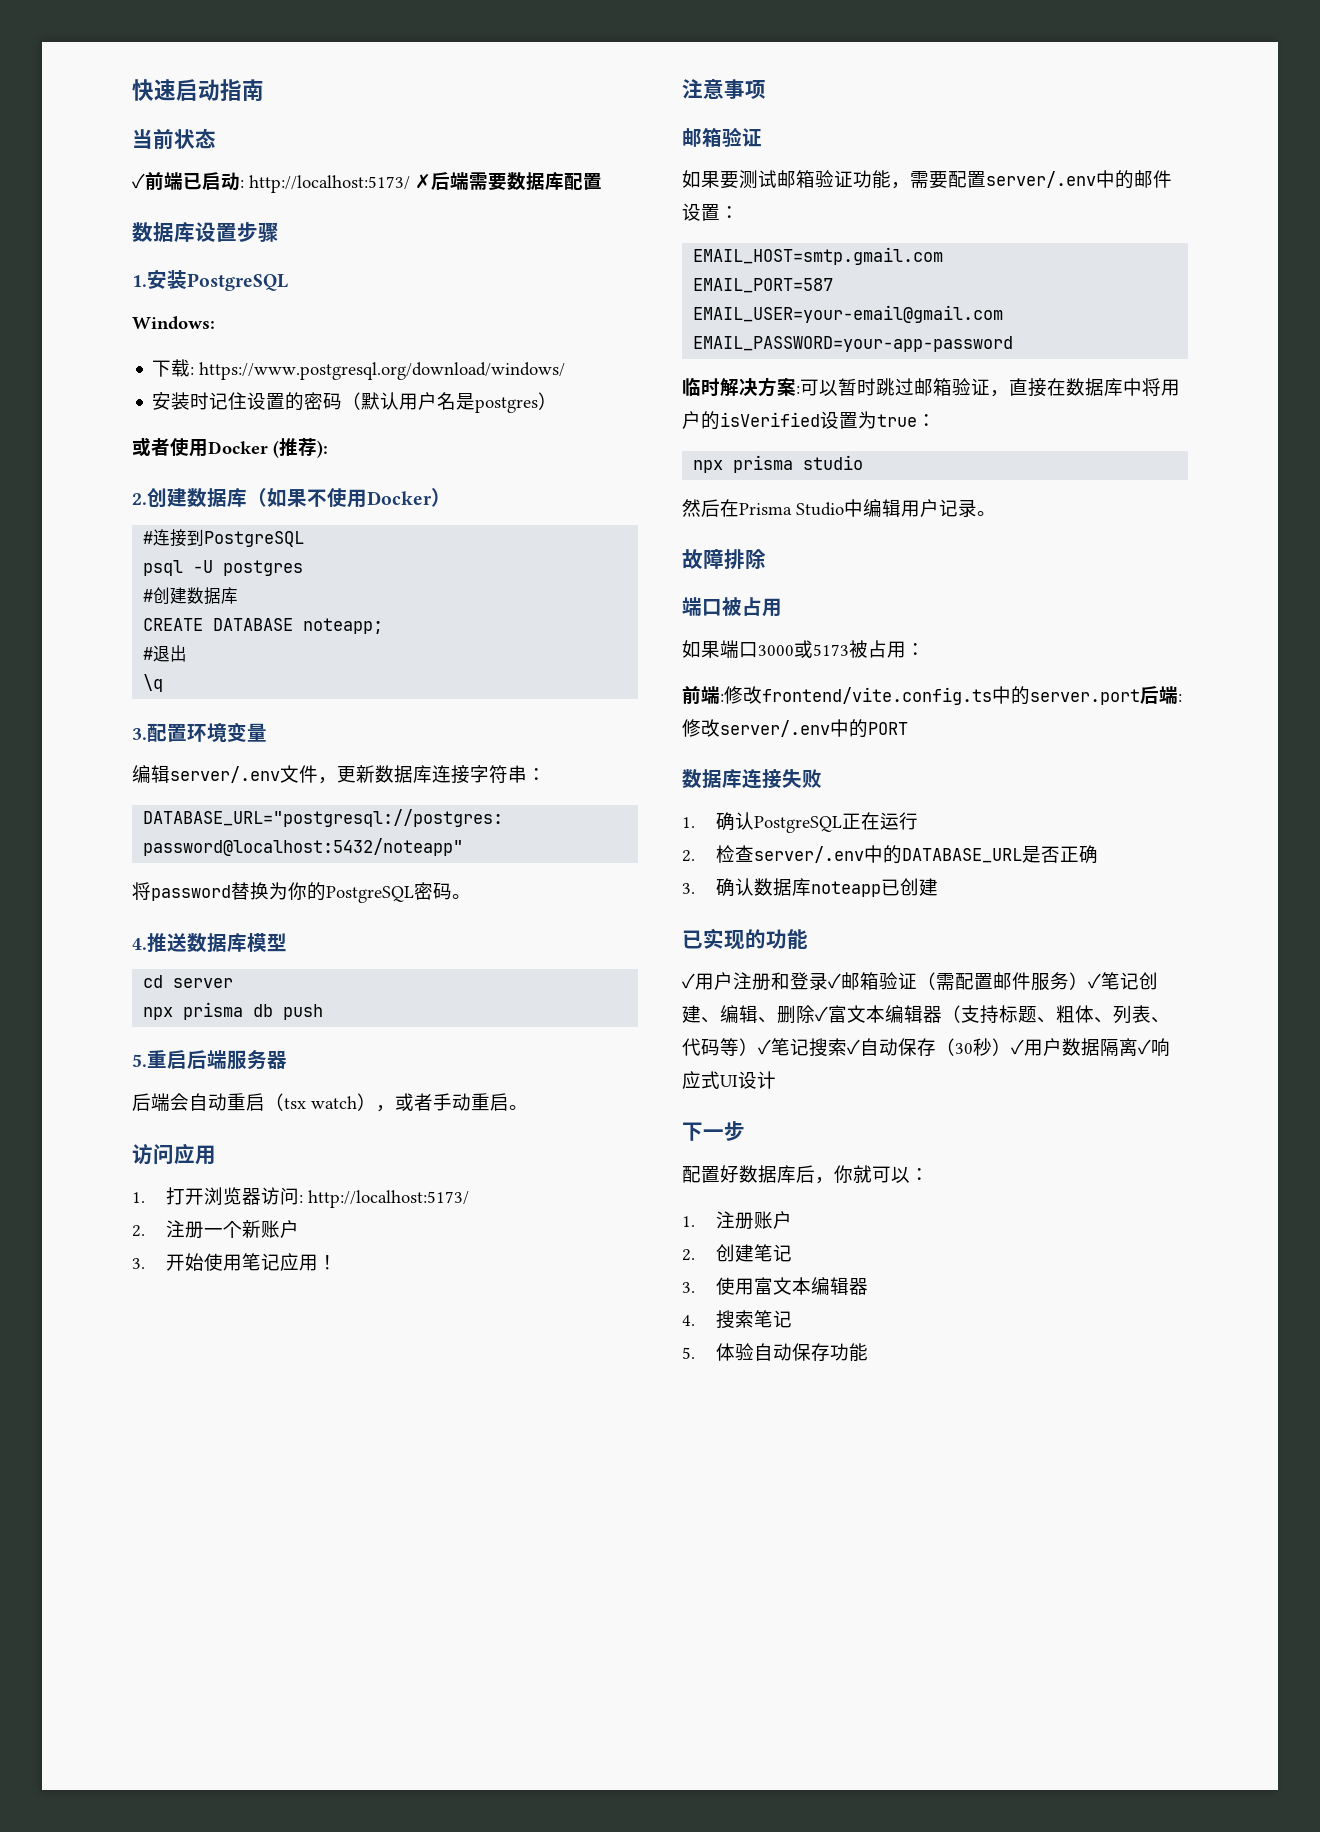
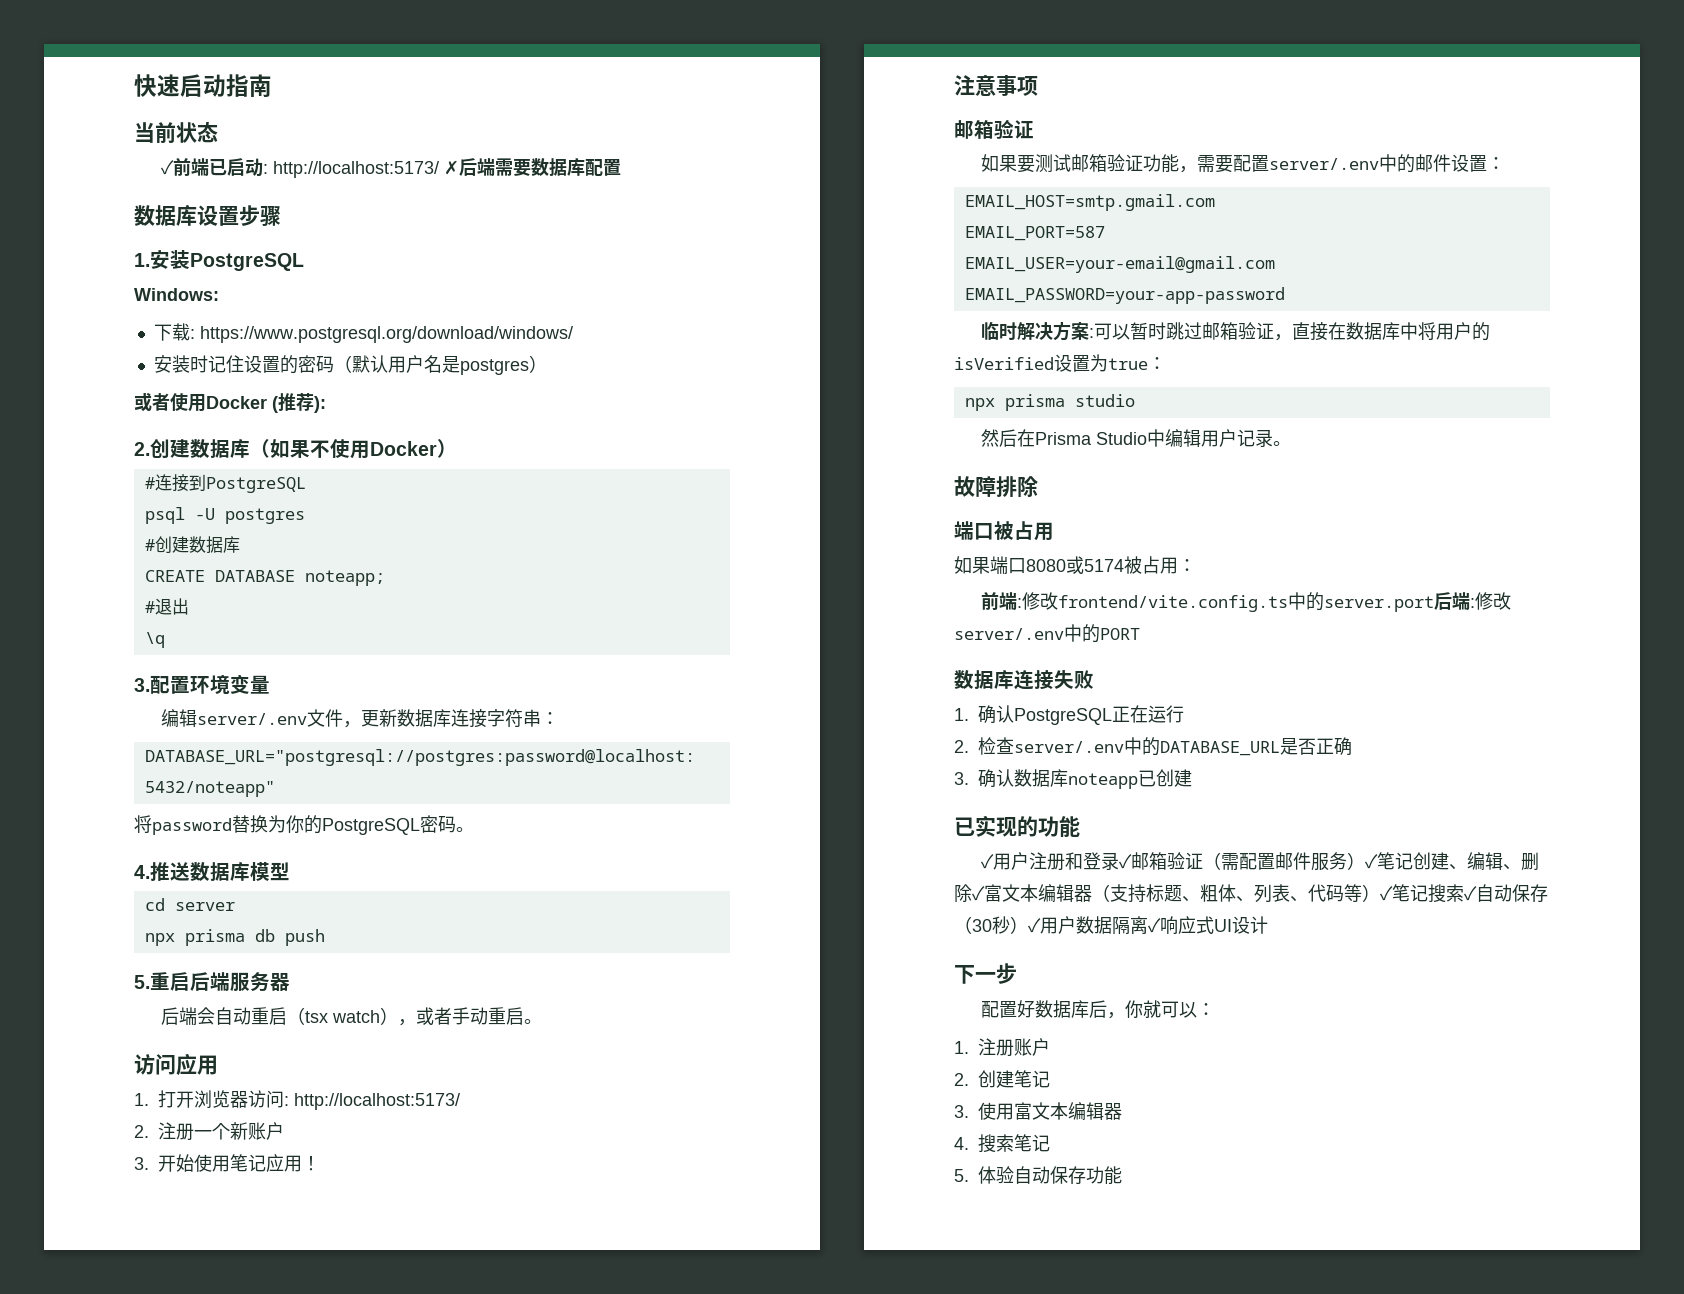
- 如果端口3000或5173被占用：
+ 如果端口8080或5174被占用：

